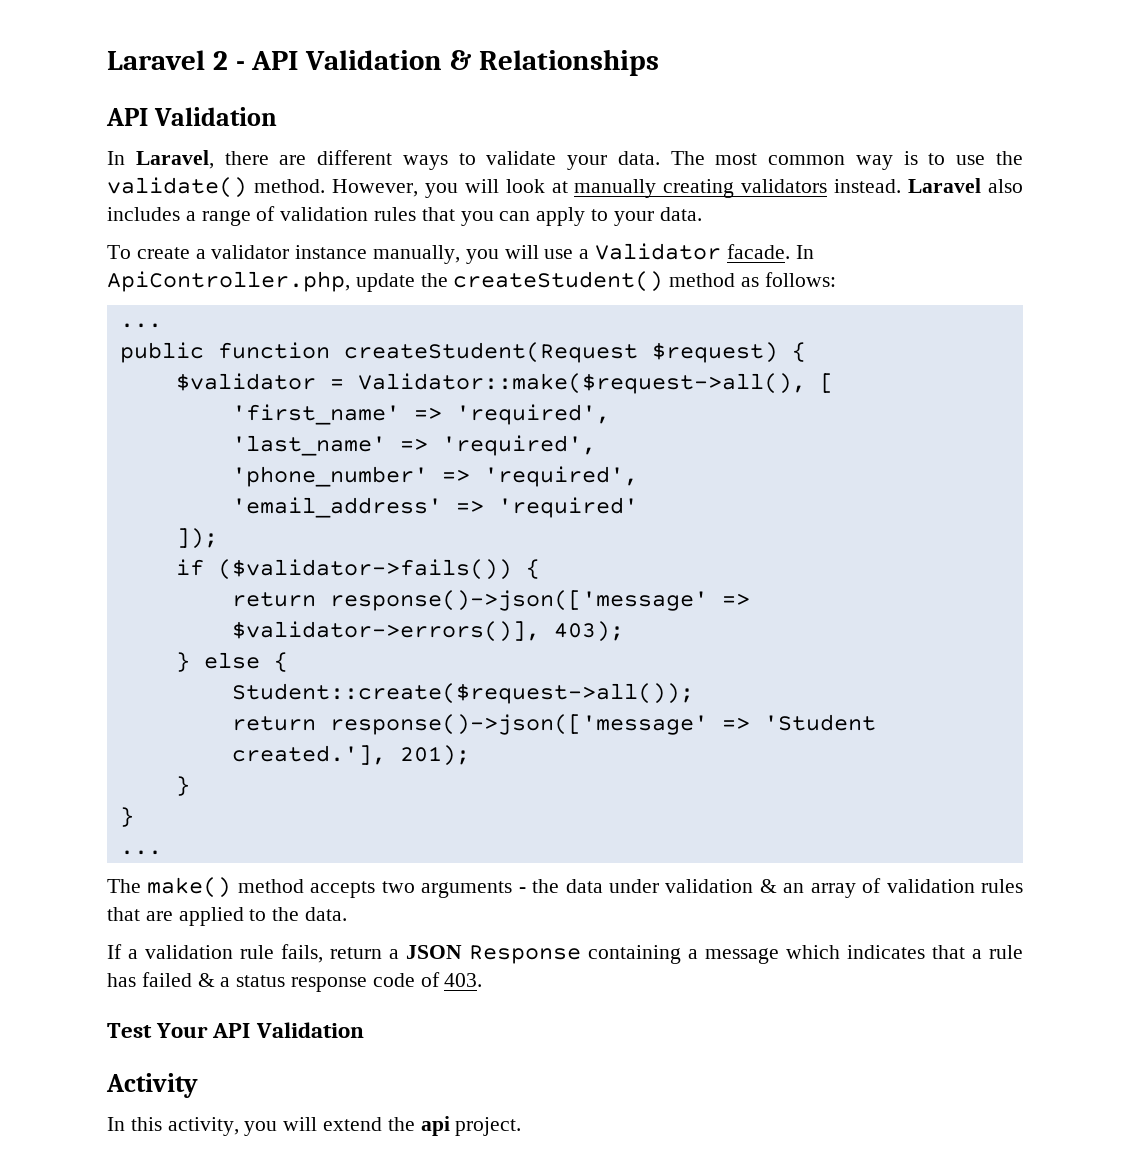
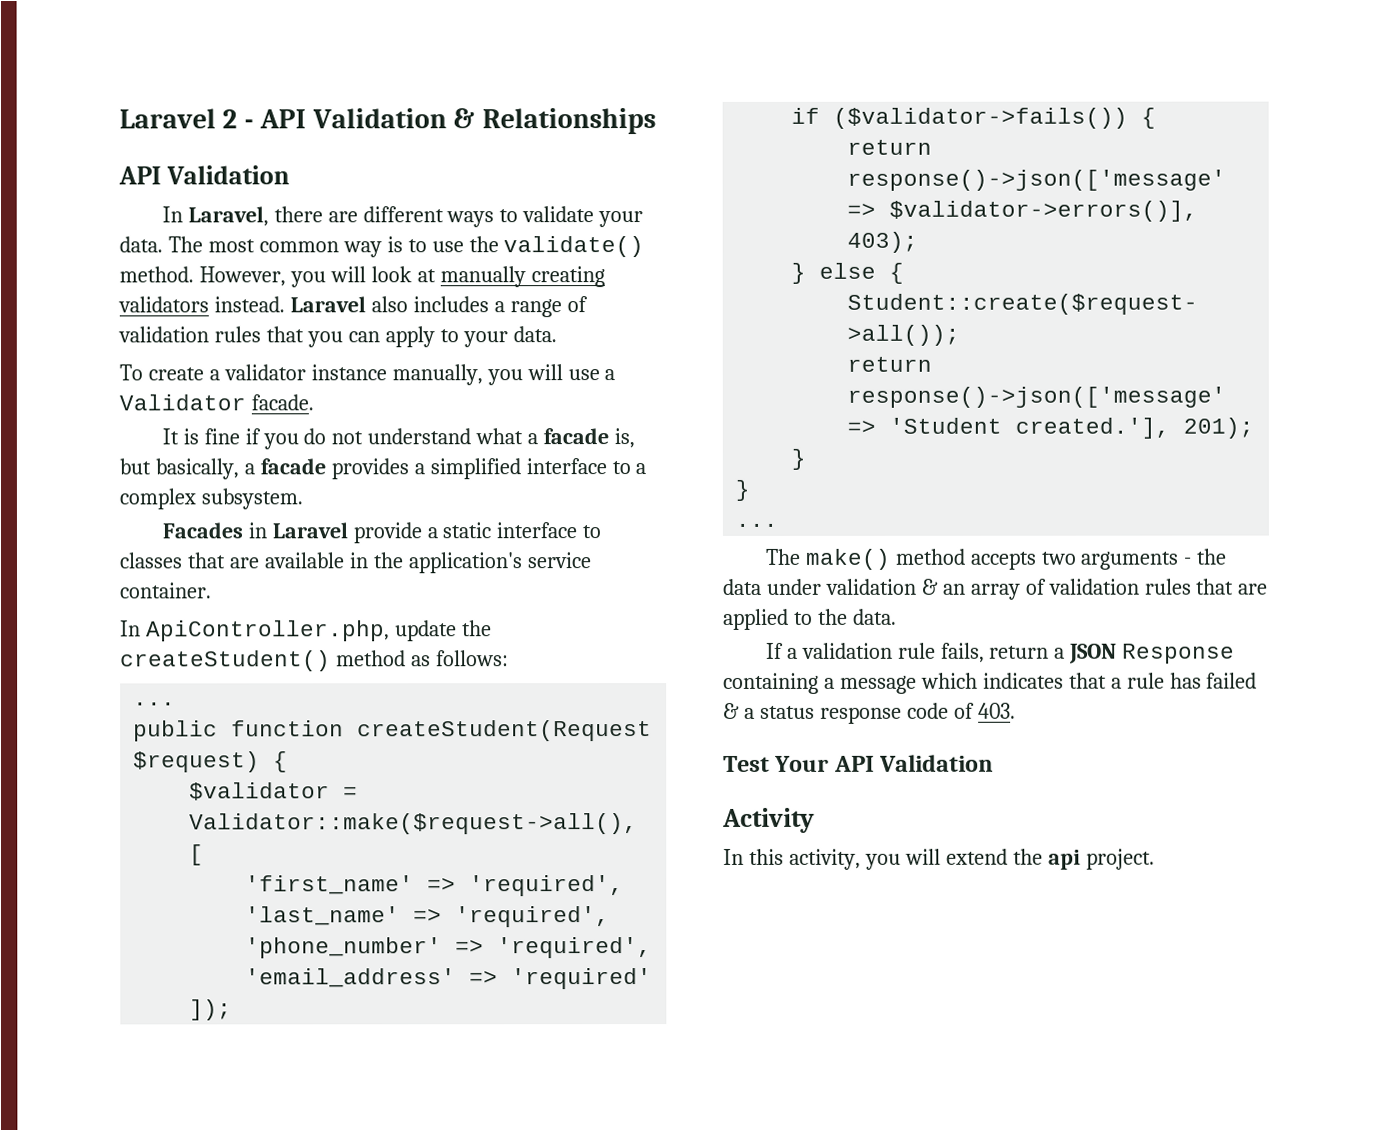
- To create a validator instance manually, you will use a Validator facade. In ApiController.php, update the createStudent() method as follows:
+ To create a validator instance manually, you will use a Validator facade.
+ It is fine if you do not understand what a facade is, but basically, a facade provides a simplified interface to a complex subsystem.
+ Facades in Laravel provide a static interface to classes that are available in the application's service container.
+ In ApiController.php, update the createStudent() method as follows:

